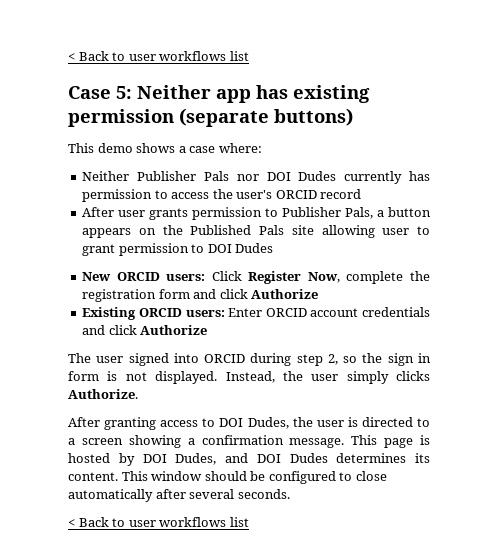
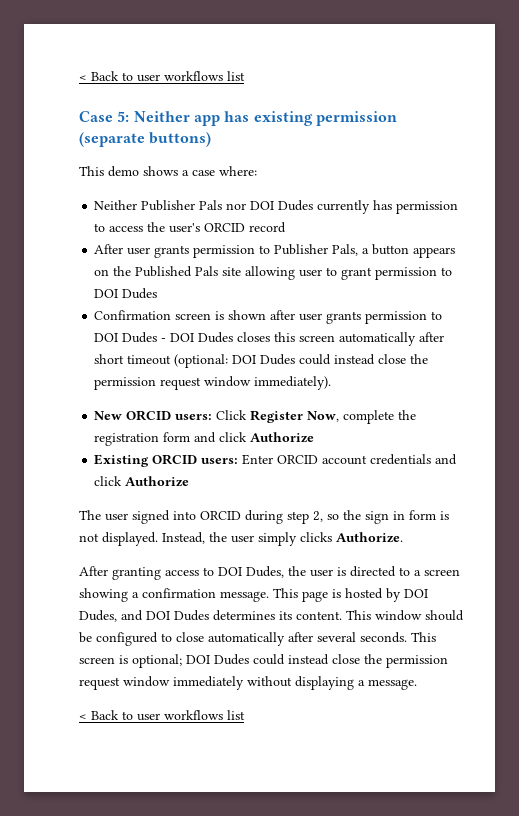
+ Confirmation screen is shown after user grants permission to DOI Dudes - DOI Dudes closes this screen automatically after short timeout (optional: DOI Dudes could instead close the permission request window immediately).
+ This screen is optional; DOI Dudes could instead close the permission request window immediately without displaying a message.

